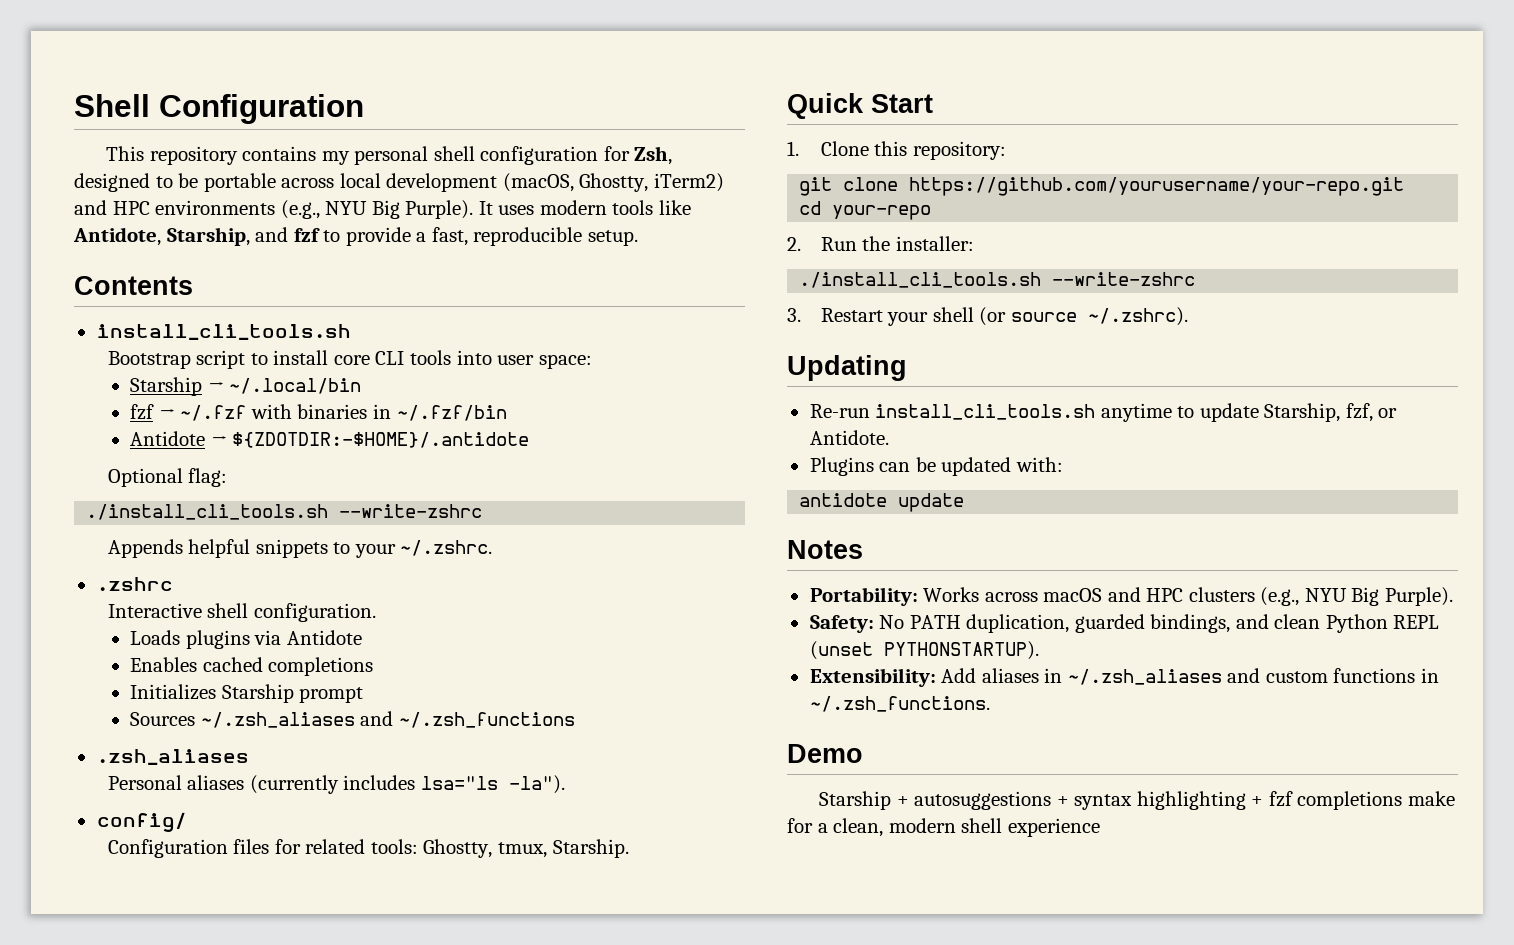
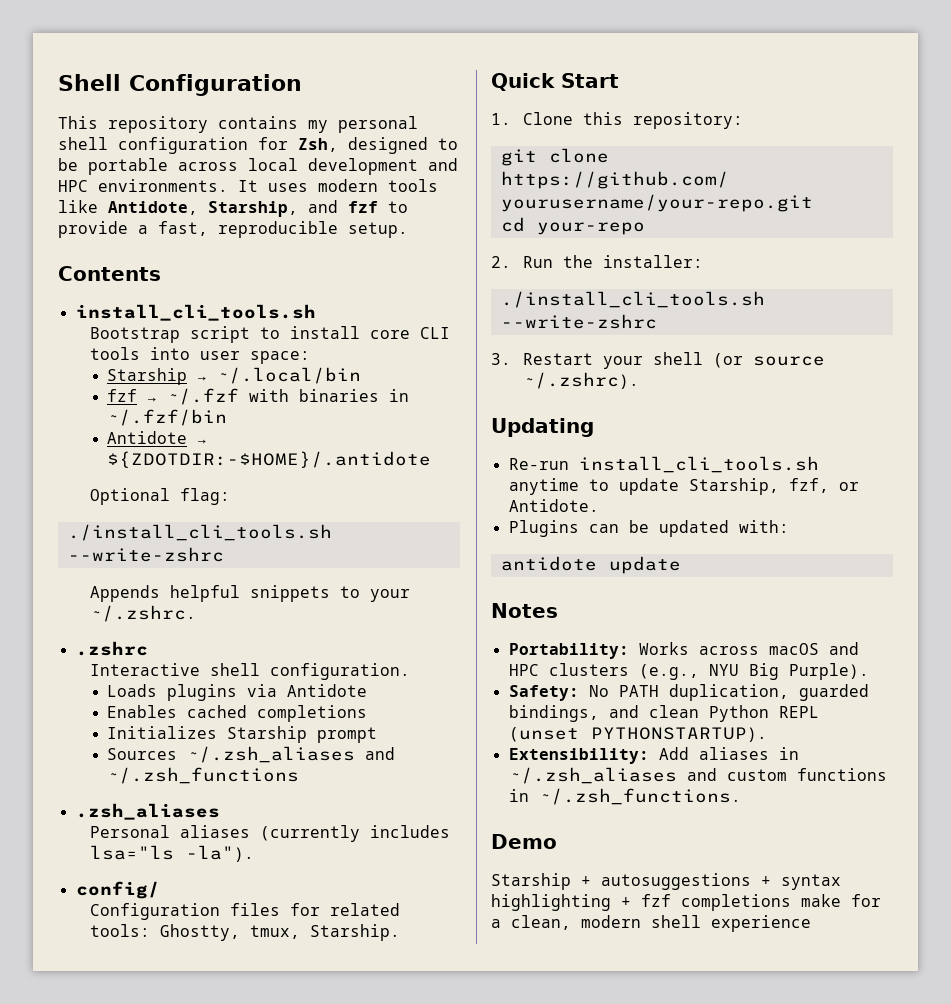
- This repository contains my personal shell configuration for Zsh, designed to be portable across local development (macOS, Ghostty, iTerm2) and HPC environments (e.g., NYU Big Purple).
+ This repository contains my personal shell configuration for Zsh, designed to be portable across local development and HPC environments.

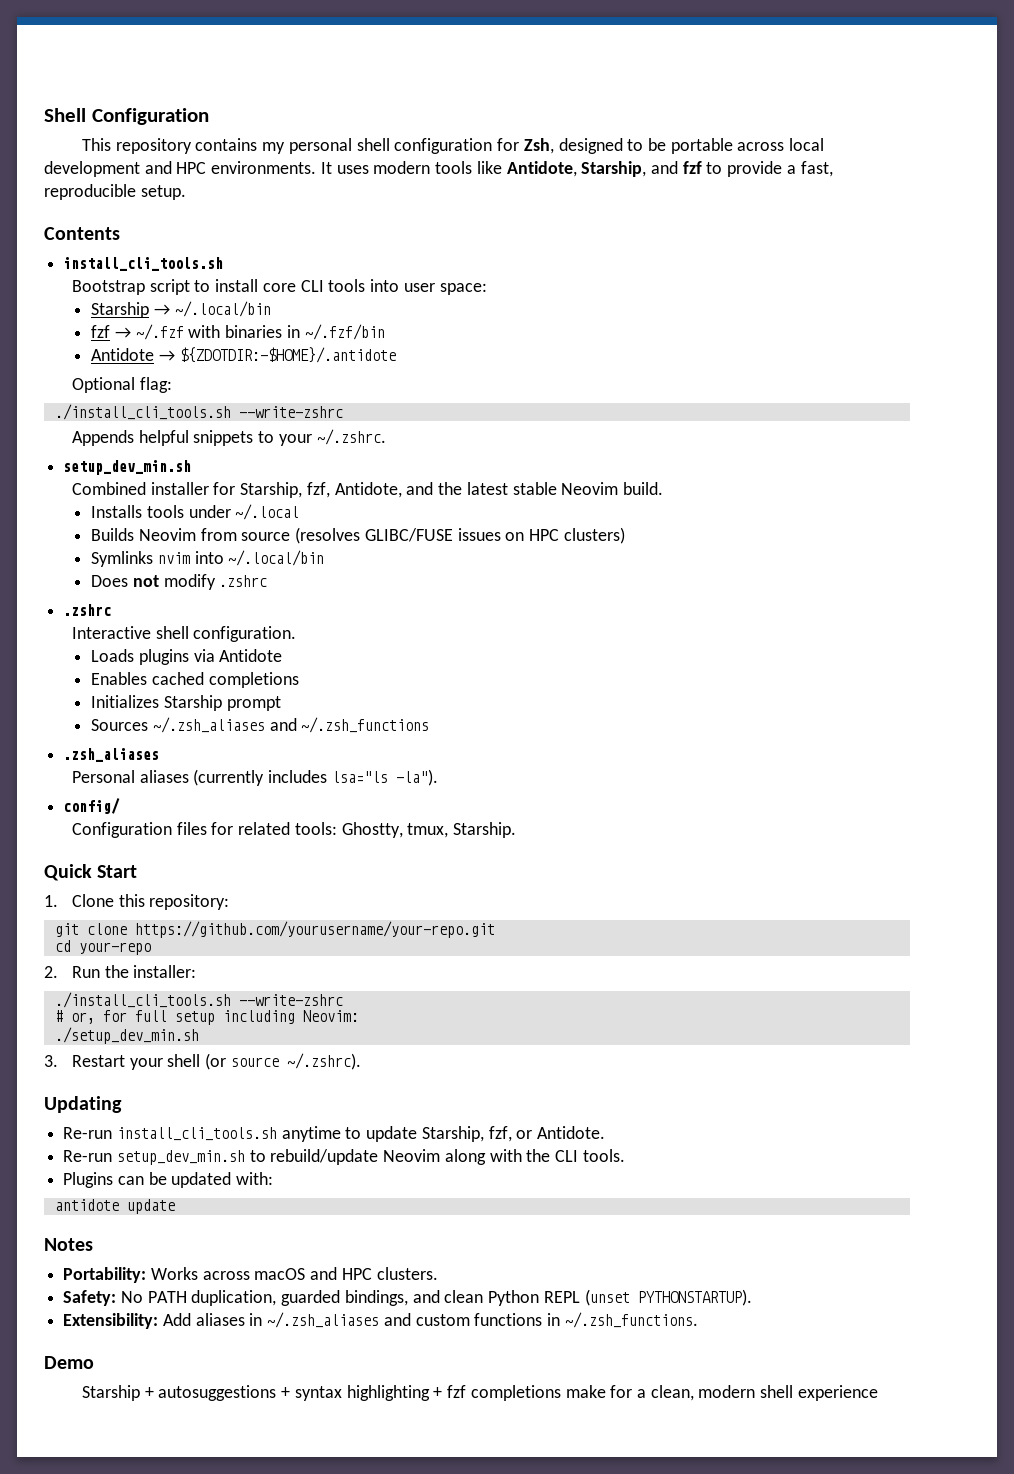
  Appends helpful snippets to your ~/.zshrc.
+ setup_dev_min.sh
+ Combined installer for Starship, fzf, Antidote, and the latest stable Neovim build.
+ Installs tools under ~/.local
+ Builds Neovim from source (resolves GLIBC/FUSE issues on HPC clusters)
+ Symlinks nvim into ~/.local/bin
+ Does not modify .zshrc
+ # or, for full setup including Neovim:
+ ./setup_dev_min.sh
+ Re-run setup_dev_min.sh to rebuild/update Neovim along with the CLI tools.
- Portability: Works across macOS and HPC clusters (e.g., NYU Big Purple).
+ Portability: Works across macOS and HPC clusters.

